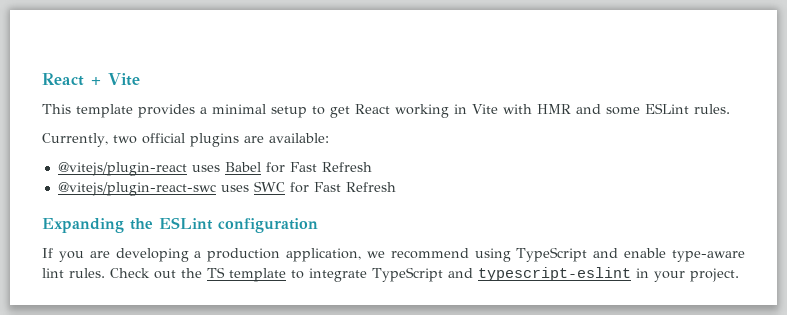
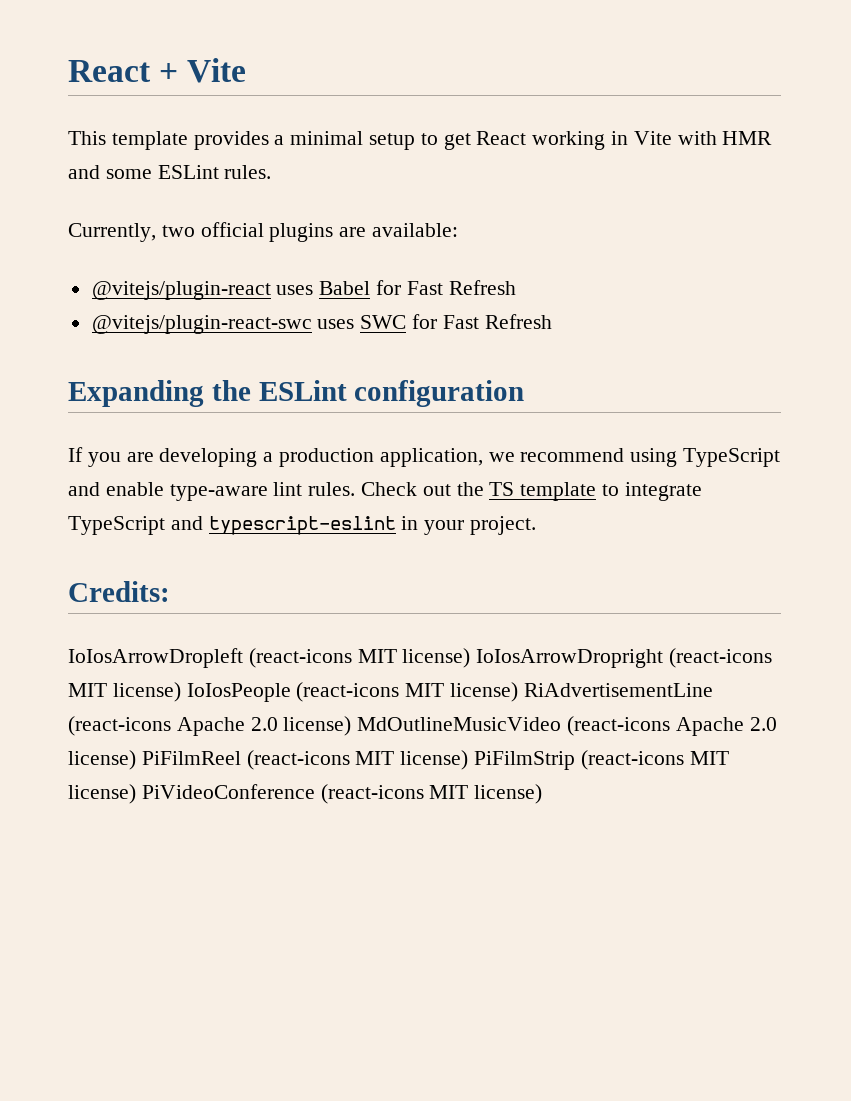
+ Credits:
+ IoIosArrowDropleft (react-icons MIT license) IoIosArrowDropright (react-icons MIT license) IoIosPeople (react-icons MIT license) RiAdvertisementLine (react-icons Apache 2.0 license) MdOutlineMusicVideo (react-icons Apache 2.0 license) PiFilmReel (react-icons MIT license) PiFilmStrip (react-icons MIT license) PiVideoConference (react-icons MIT license)

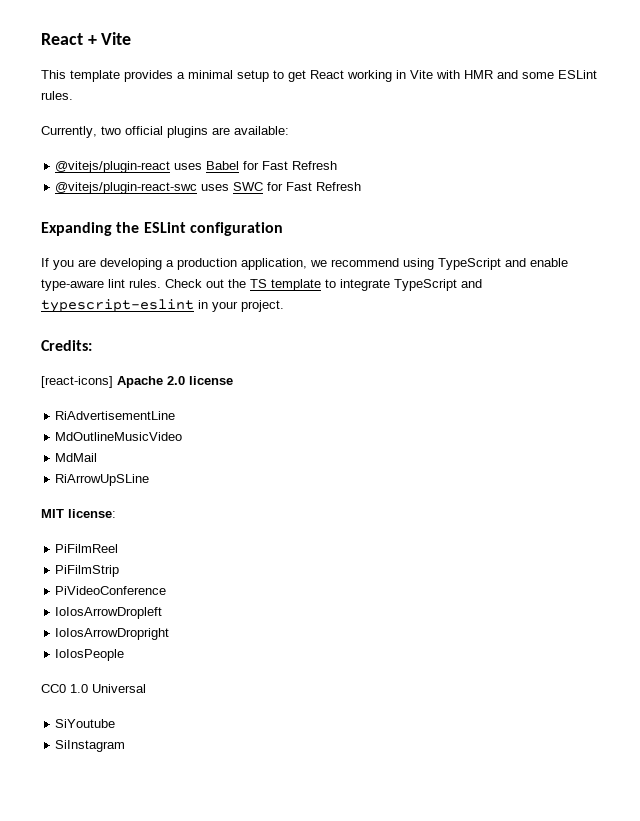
- IoIosArrowDropleft (react-icons MIT license) IoIosArrowDropright (react-icons MIT license) IoIosPeople (react-icons MIT license) RiAdvertisementLine (react-icons Apache 2.0 license) MdOutlineMusicVideo (react-icons Apache 2.0 license) PiFilmReel (react-icons MIT license) PiFilmStrip (react-icons MIT license) PiVideoConference (react-icons MIT license)
+ [react-icons] Apache 2.0 license
+ RiAdvertisementLine
+ MdOutlineMusicVideo
+ MdMail
+ RiArrowUpSLine
+ MIT license:
+ PiFilmReel
+ PiFilmStrip
+ PiVideoConference
+ IoIosArrowDropleft
+ IoIosArrowDropright
+ IoIosPeople
+ CC0 1.0 Universal
+ SiYoutube
+ SiInstagram

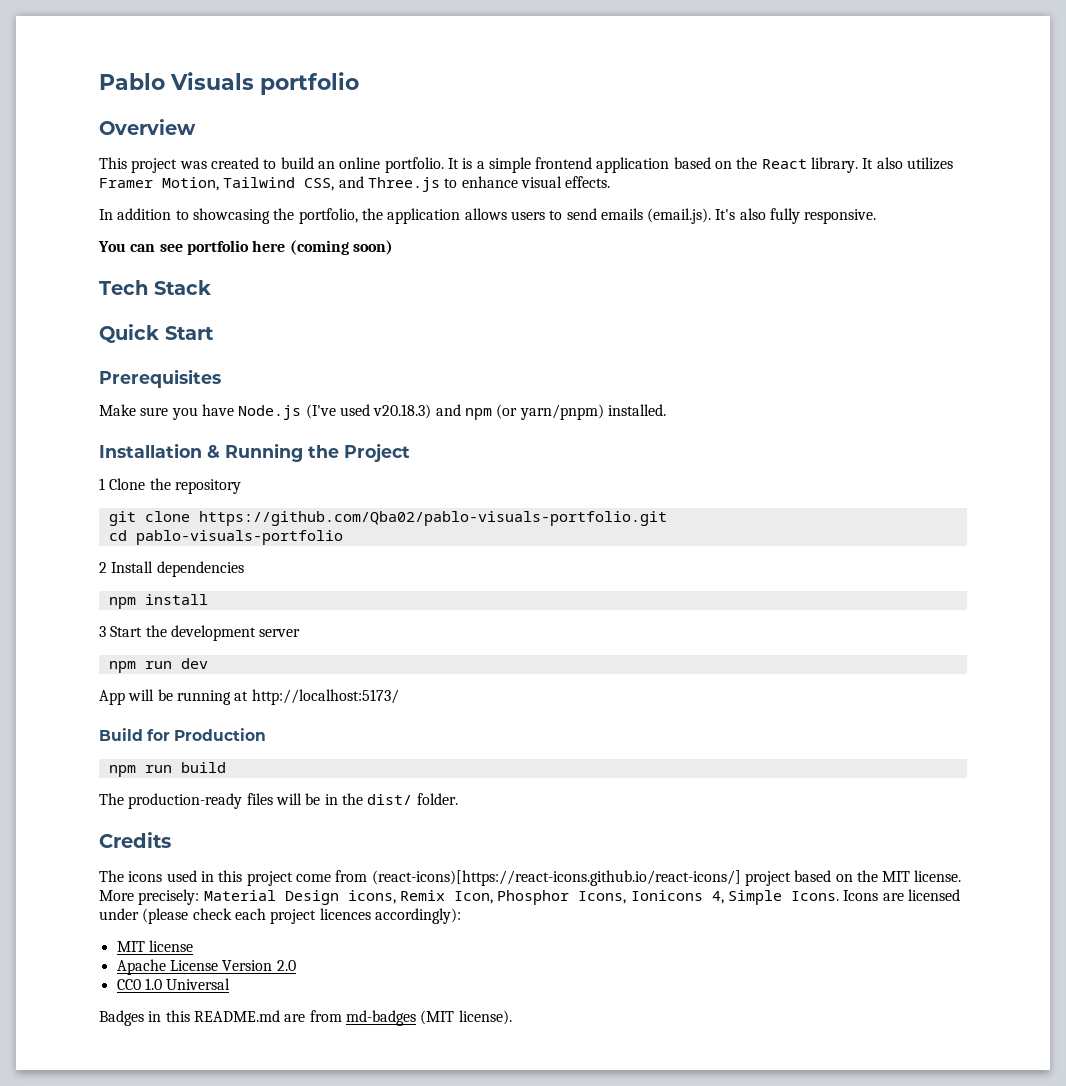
- React + Vite
- This template provides a minimal setup to get React working in Vite with HMR and some ESLint rules.
- Currently, two official plugins are available:
- @vitejs/plugin-react uses Babel for Fast Refresh
- @vitejs/plugin-react-swc uses SWC for Fast Refresh
- Expanding the ESLint configuration
- If you are developing a production application, we recommend using TypeScript and enable type-aware lint rules. Check out the TS template to integrate TypeScript and typescript-eslint in your project.
- Credits:
- [react-icons] Apache 2.0 license
- RiAdvertisementLine
- MdOutlineMusicVideo
- MdMail
- RiArrowUpSLine
- MIT license:
- PiFilmReel
- PiFilmStrip
- PiVideoConference
- IoIosArrowDropleft
- IoIosArrowDropright
- IoIosPeople
+ Pablo Visuals portfolio
+ Overview
+ This project was created to build an online portfolio. It is a simple frontend application based on the React library. It also utilizes Framer Motion, Tailwind CSS, and Three.js to enhance visual effects.
+ In addition to showcasing the portfolio, the application allows users to send emails (email.js). It's also fully responsive.
+ You can see portfolio here (coming soon)
+ Tech Stack
+ Quick Start
+ Prerequisites
+ Make sure you have Node.js (I've used v20.18.3) and npm (or yarn/pnpm) installed.
+ Installation & Running the Project
+ 1 Clone the repository
+ git clone https://github.com/Qba02/pablo-visuals-portfolio.git
+ cd pablo-visuals-portfolio
+ 2 Install dependencies
+ npm install
+ 3 Start the development server
+ npm run dev
+ App will be running at http://localhost:5173/
+ Build for Production
+ npm run build
+ The production-ready files will be in the dist/ folder.
+ Credits
+ The icons used in this project come from (react-icons)[https://react-icons.github.io/react-icons/] project based on the MIT license. More precisely: Material Design icons, Remix Icon, Phosphor Icons, Ionicons 4, Simple Icons. Icons are licensed under (please check each project licences accordingly):
+ MIT license
+ Apache License Version 2.0
  CC0 1.0 Universal
- SiYoutube
- SiInstagram
+ Badges in this README.md are from md-badges (MIT license).

